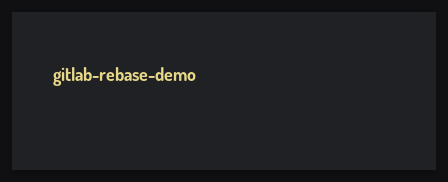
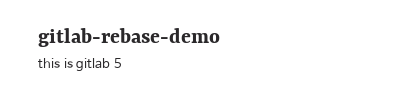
+ this is gitlab 5

